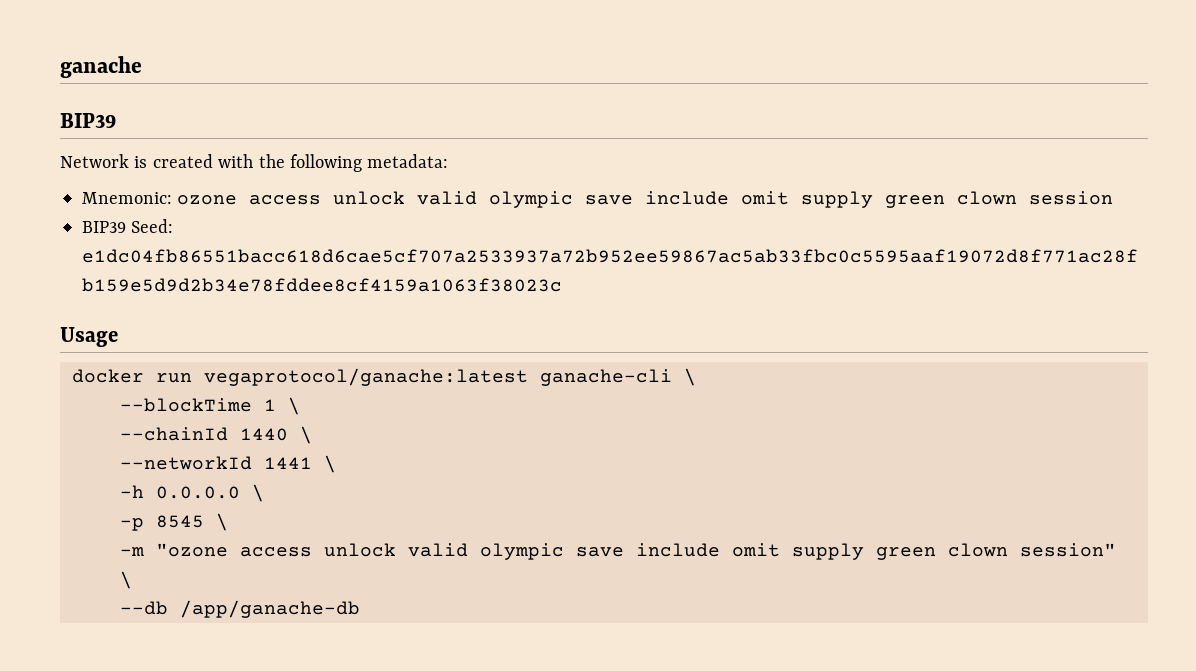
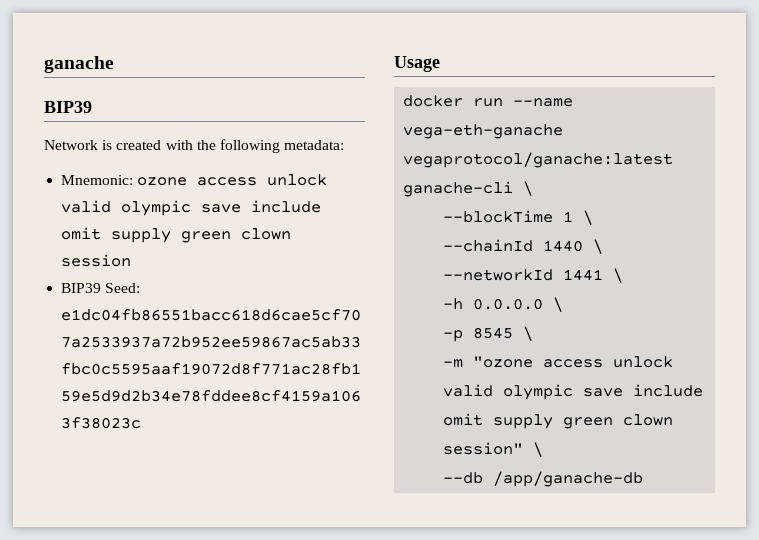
- docker run vegaprotocol/ganache:latest ganache-cli \
+ docker run --name vega-eth-ganache vegaprotocol/ganache:latest ganache-cli \

